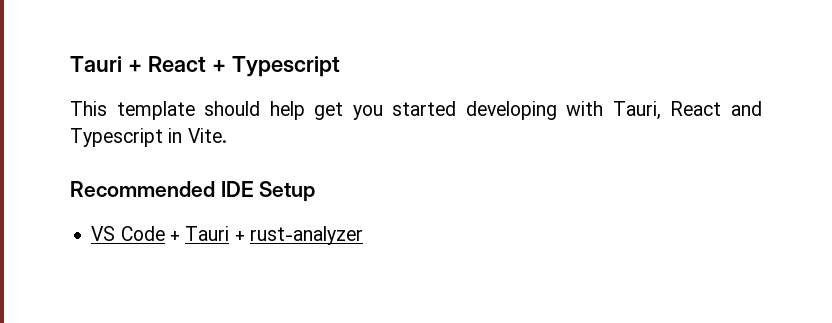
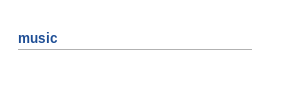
- Tauri + React + Typescript
- This template should help get you started developing with Tauri, React and Typescript in Vite.
- Recommended IDE Setup
- VS Code + Tauri + rust-analyzer
+ music

